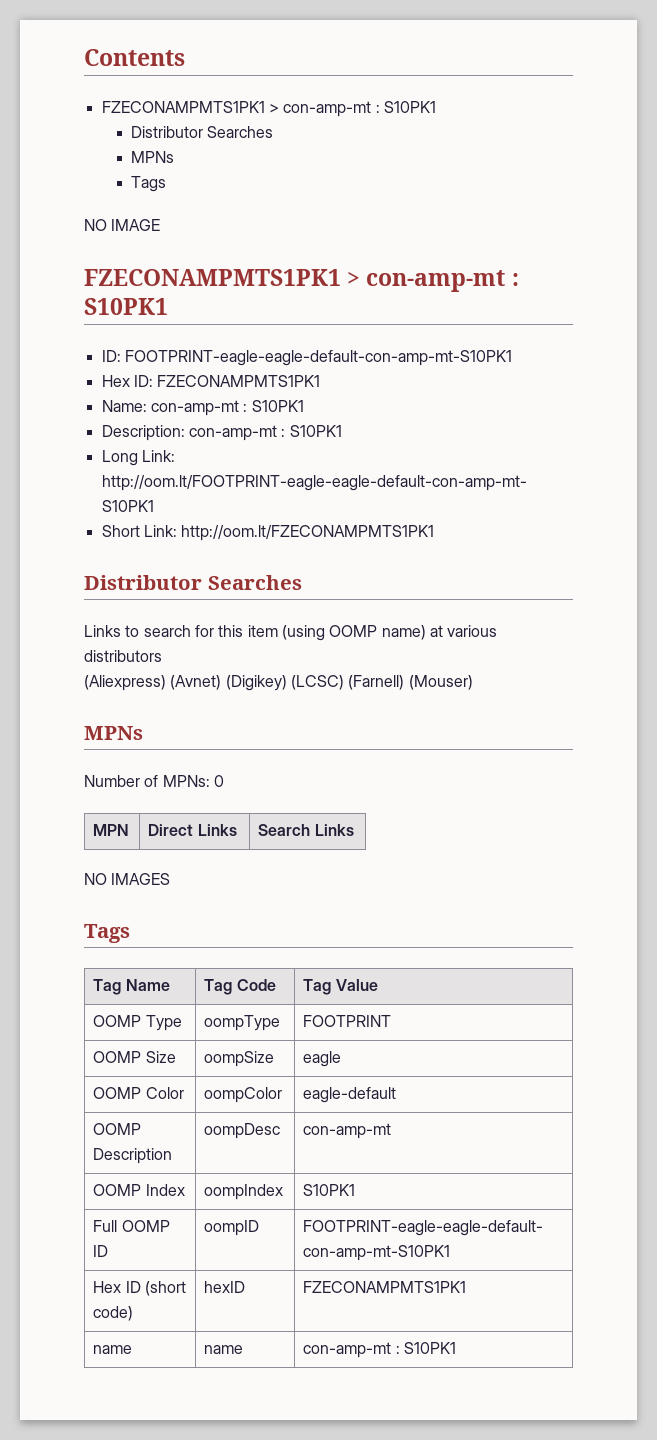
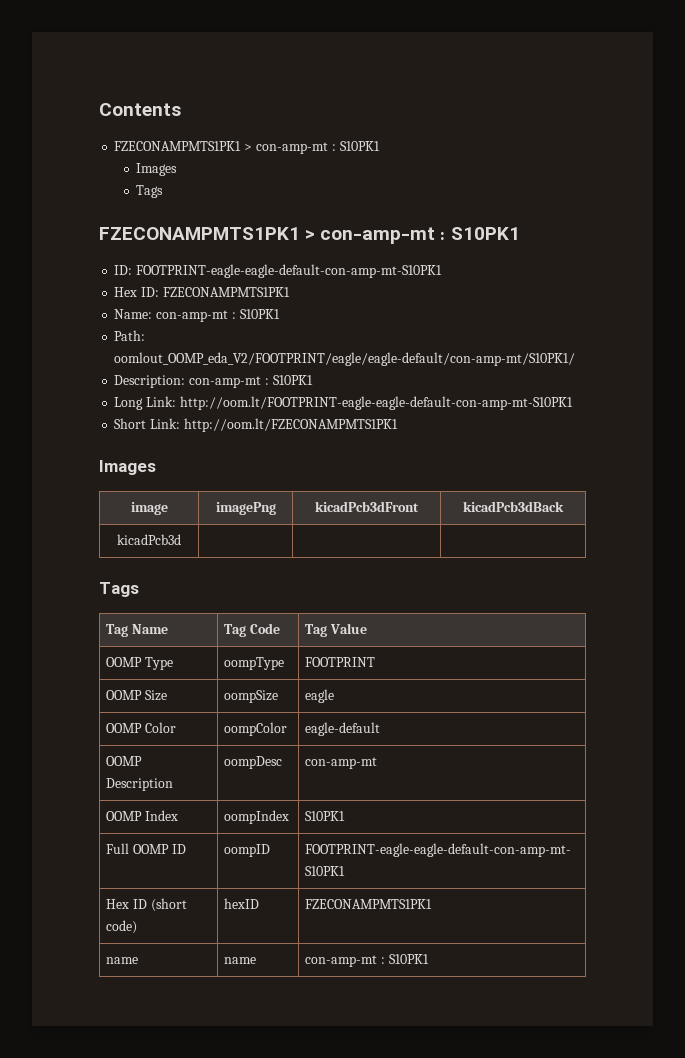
  Contents
  FZECONAMPMTS1PK1 > con-amp-mt : S10PK1
- Distributor Searches
- MPNs
+ Images
  Tags
- NO IMAGE
+ Path: oomlout_OOMP_eda_V2/FOOTPRINT/eagle/eagle-default/con-amp-mt/S10PK1/
  Short Link: http://oom.lt/FZECONAMPMTS1PK1
- Distributor Searches
- Links to search for this item (using OOMP name) at various distributors
- (Aliexpress) (Avnet) (Digikey) (LCSC) (Farnell) (Mouser)
- MPNs
- Number of MPNs: 0
- MPN | Direct Links | Search Links
- NO IMAGES
+ Images
+ image | imagePng | kicadPcb3dFront | kicadPcb3dBack
+ kicadPcb3d | | |

